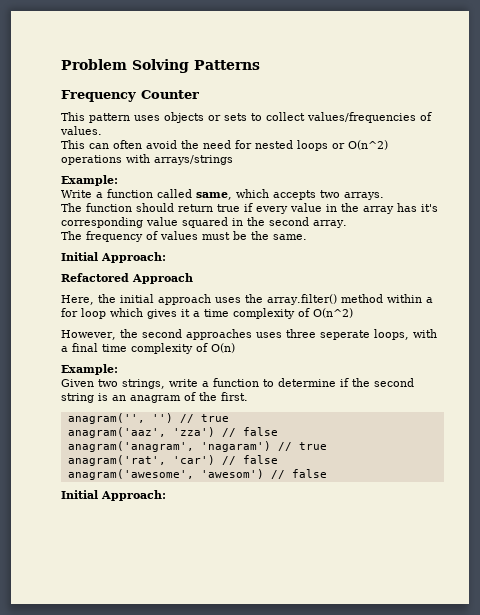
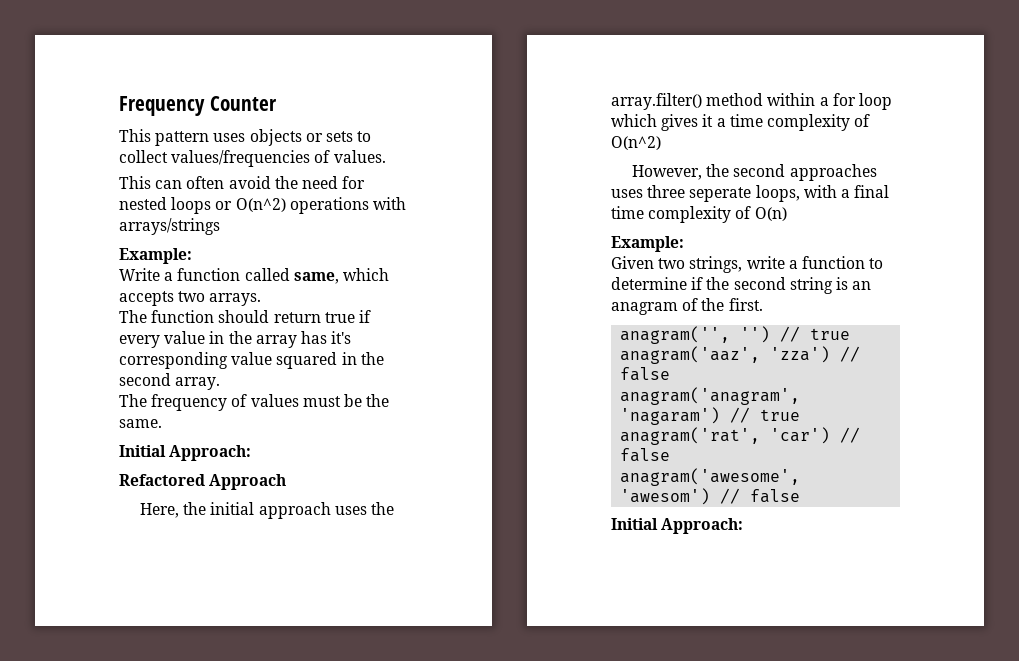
- Problem Solving Patterns

